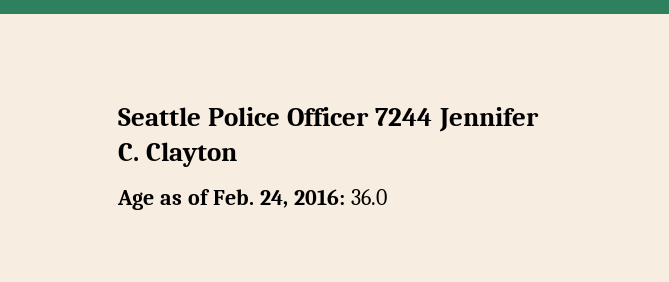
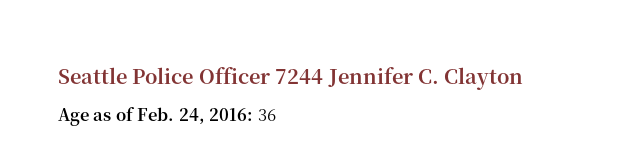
- Age as of Feb. 24, 2016: 36.0
+ Age as of Feb. 24, 2016: 36

